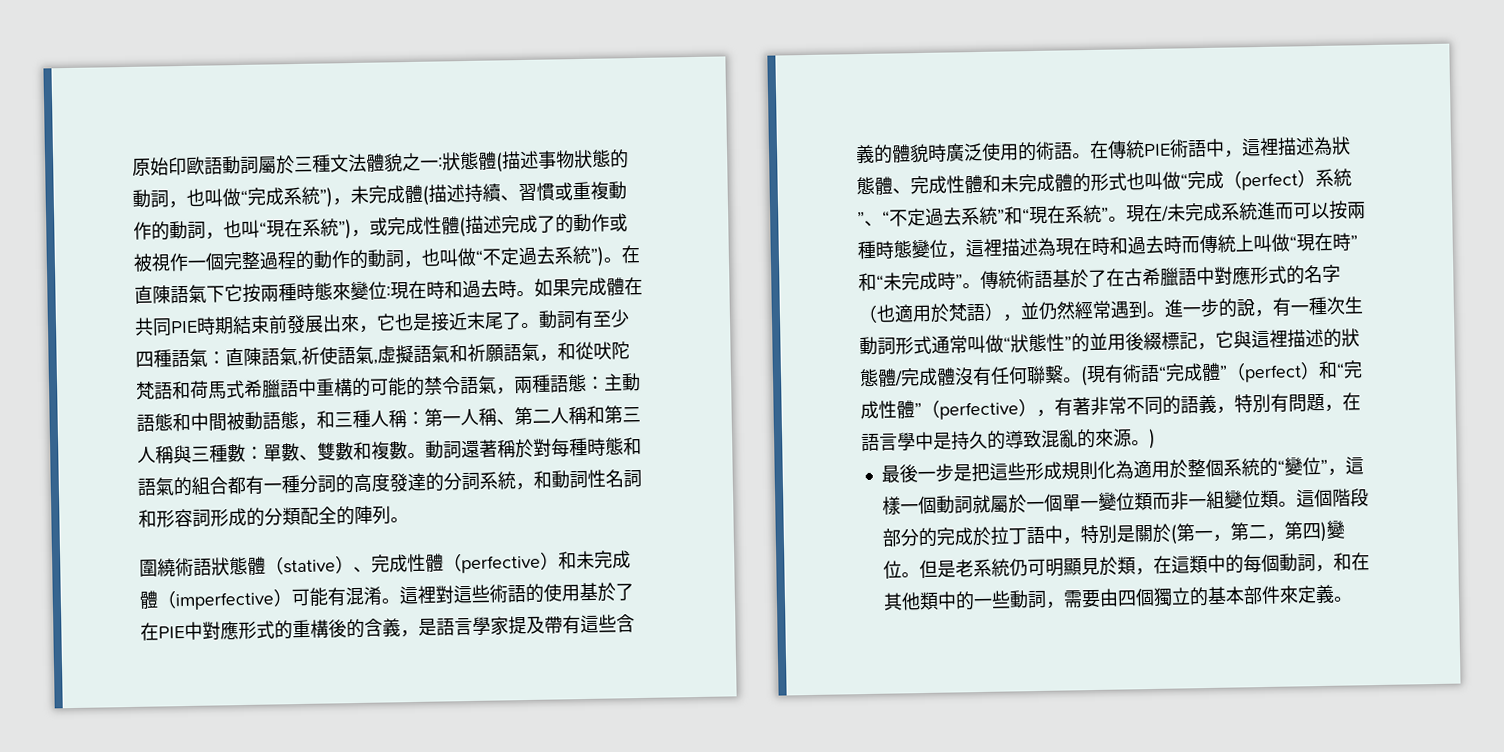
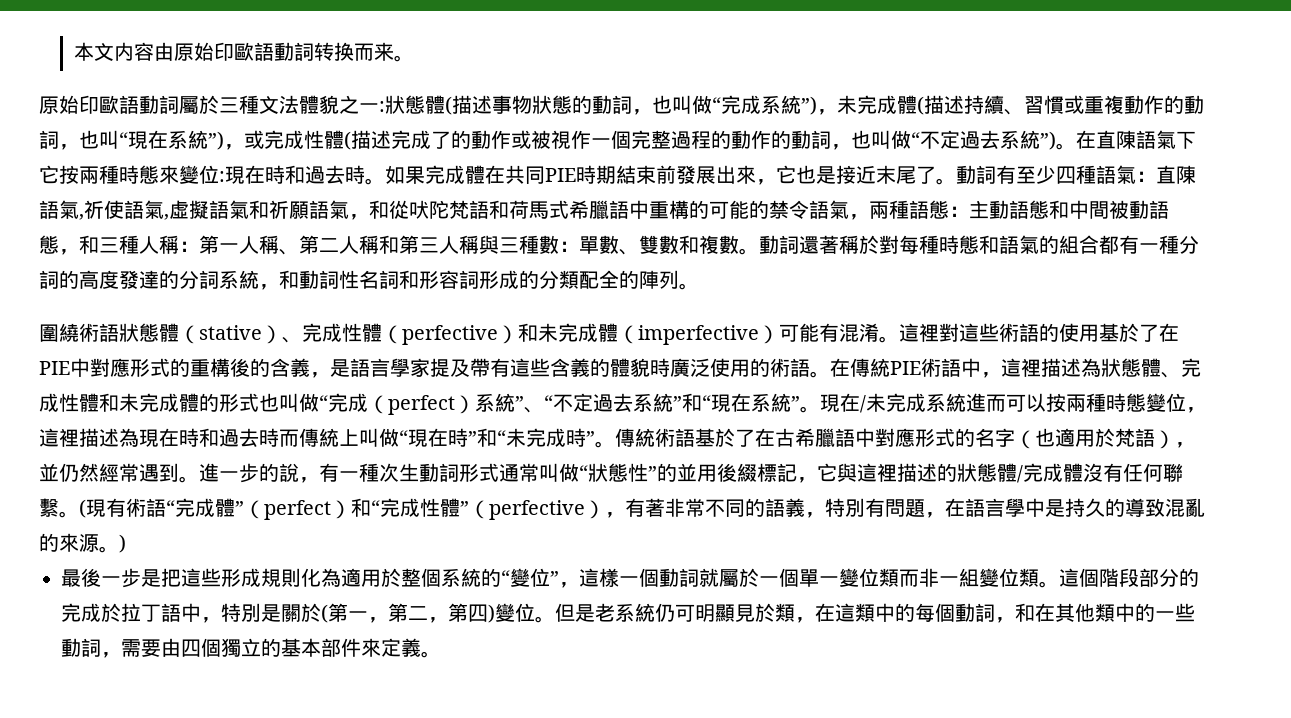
+ 本文内容由原始印歐語動詞转换而来。

